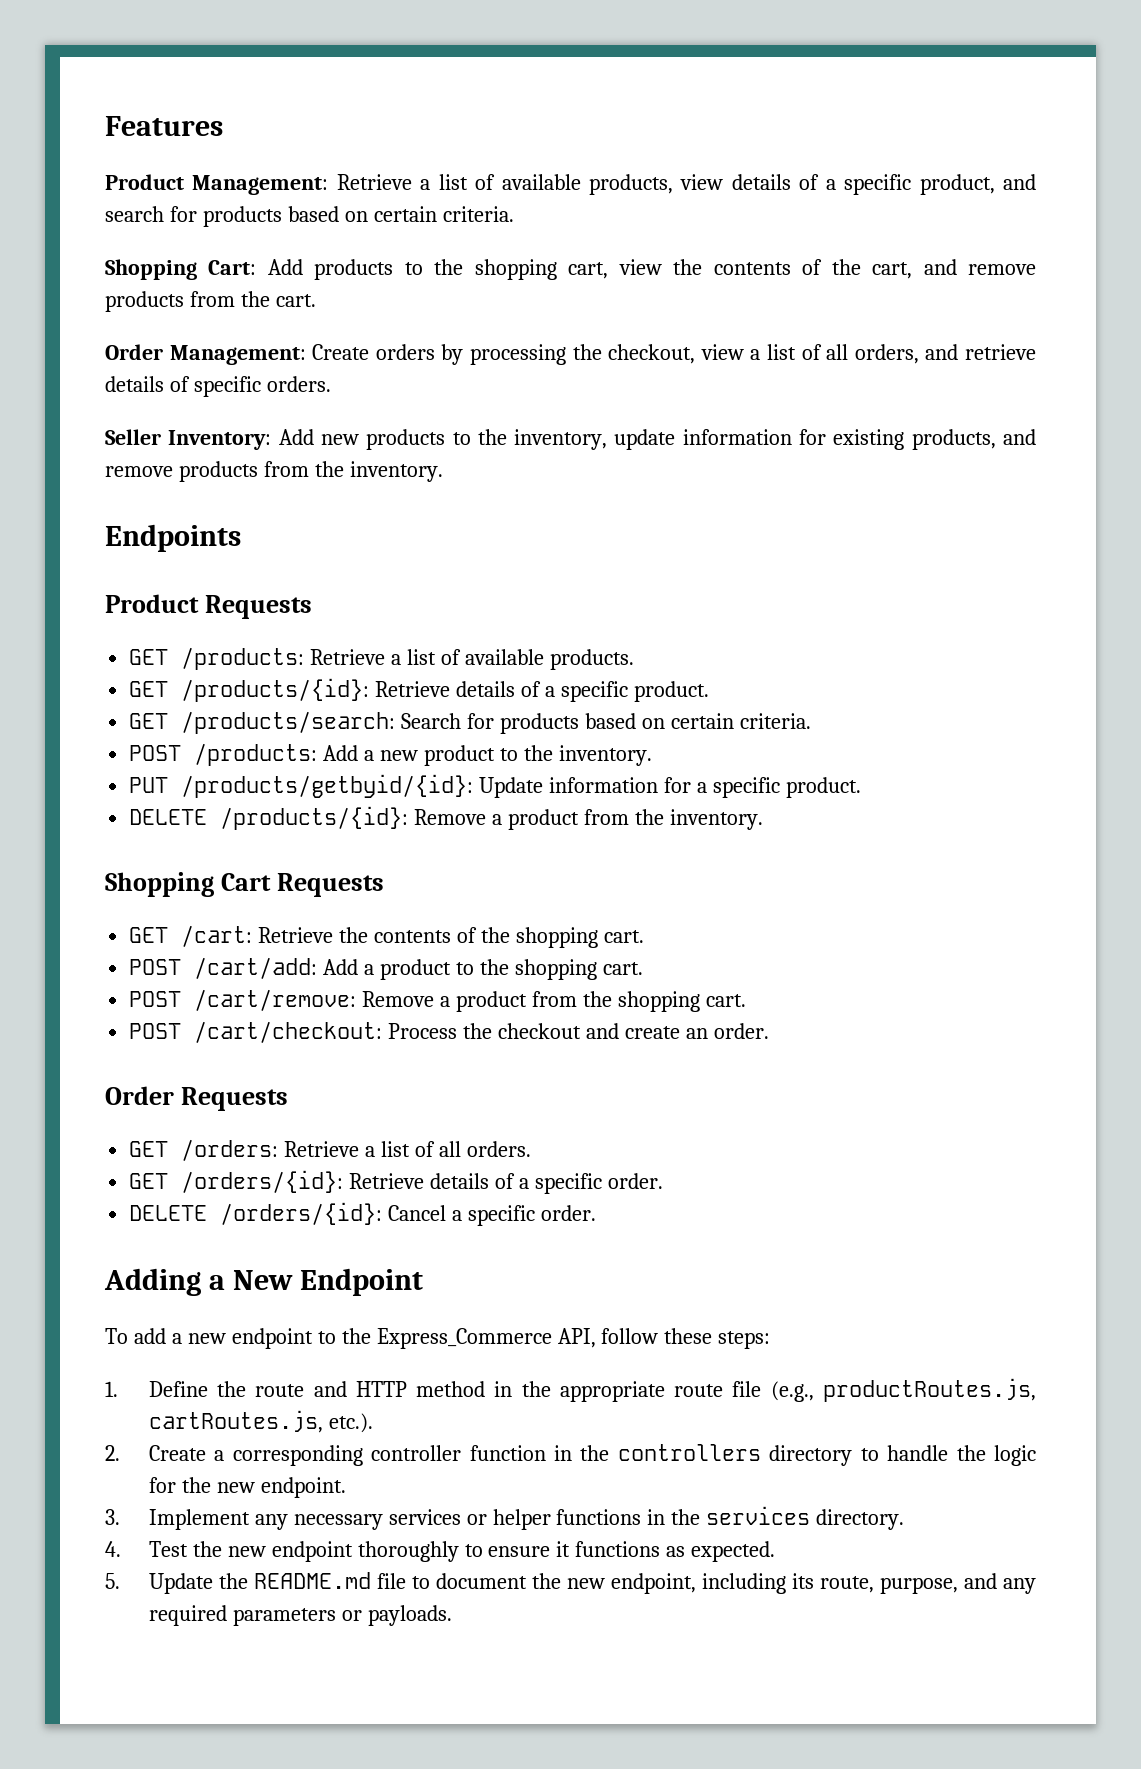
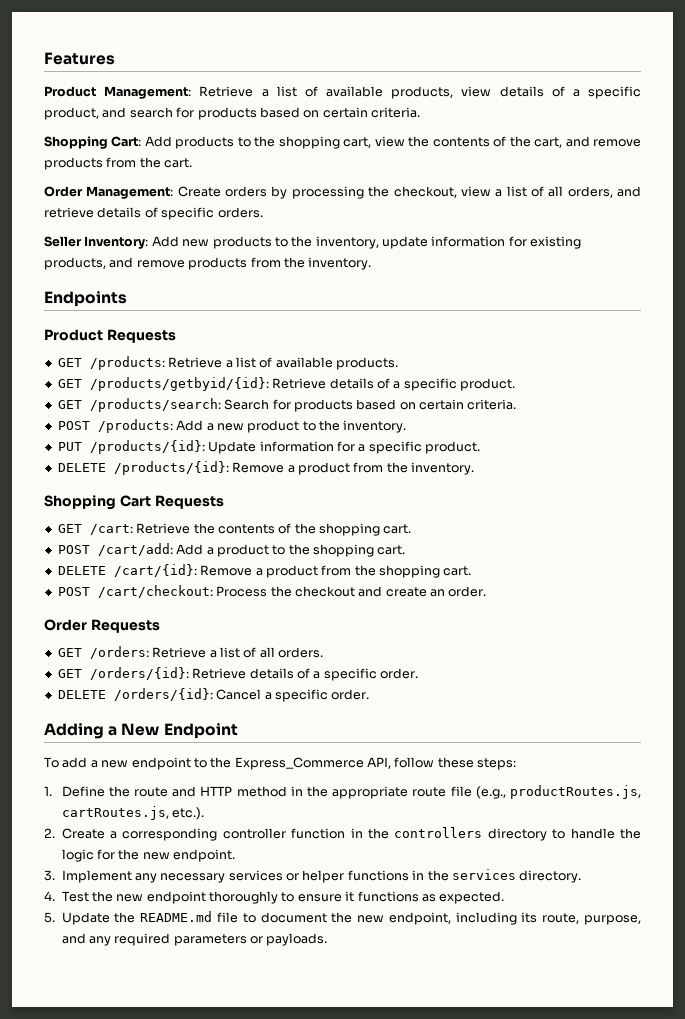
- GET /products/{id}: Retrieve details of a specific product.
+ GET /products/getbyid/{id}: Retrieve details of a specific product.
- PUT /products/getbyid/{id}: Update information for a specific product.
+ PUT /products/{id}: Update information for a specific product.
- POST /cart/remove: Remove a product from the shopping cart.
+ DELETE /cart/{id}: Remove a product from the shopping cart.

